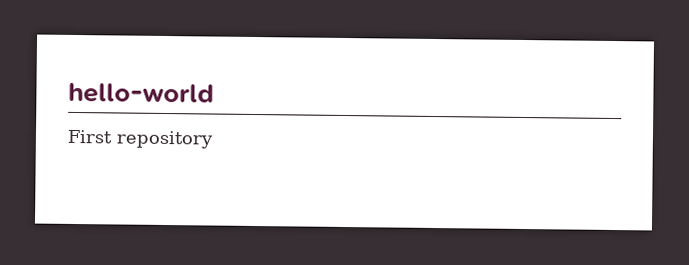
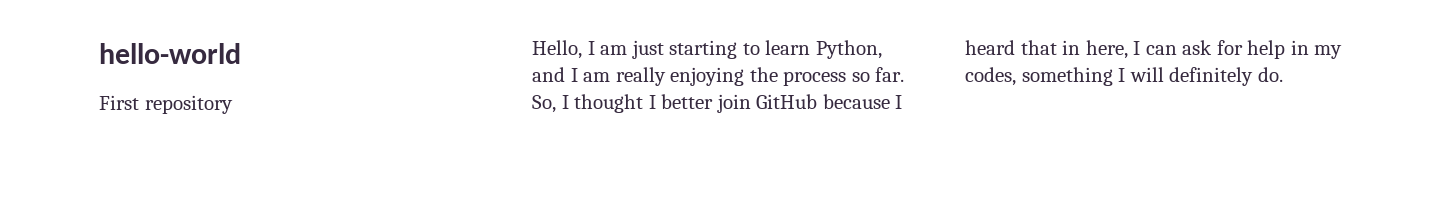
+ Hello, I am just starting to learn Python, and I am really enjoying the process so far. So, I thought I better join GitHub because I heard that in here, I can ask for help in my codes, something I will definitely do.

